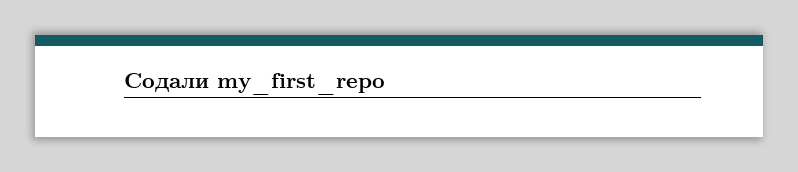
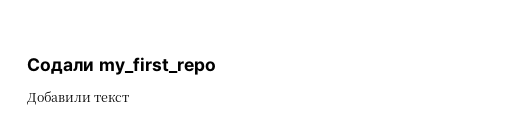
+ Добавили текст

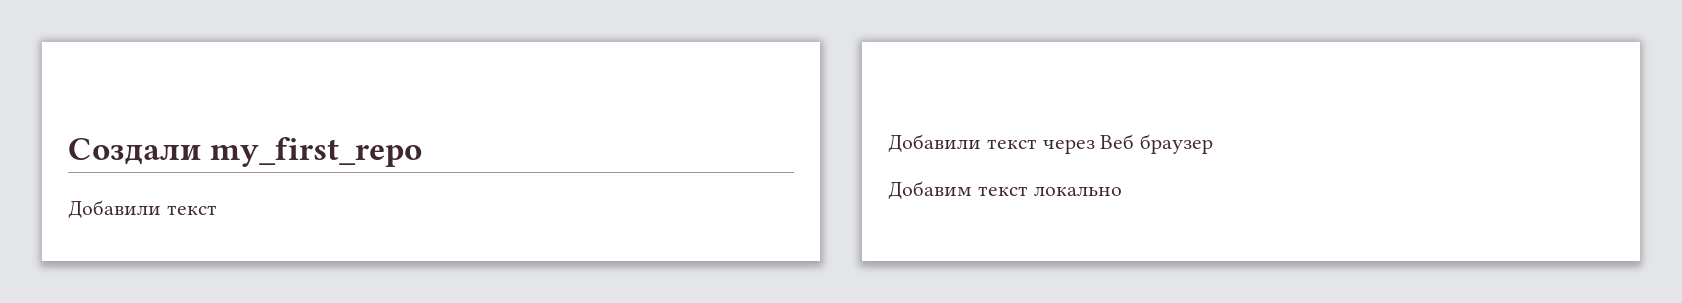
- Содали my_first_repo
+ Создали my_first_repo
+ Добавили текст через Веб браузер
+ Добавим текст локально

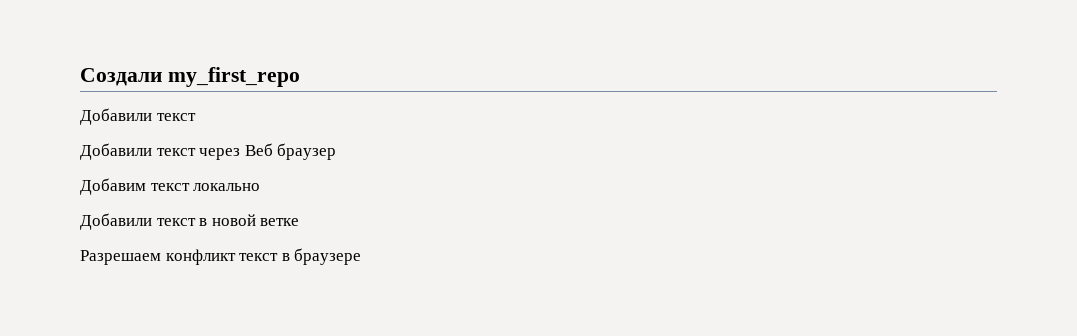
+ Добавили текст в новой ветке
+ Разрешаем конфликт текст в браузере

